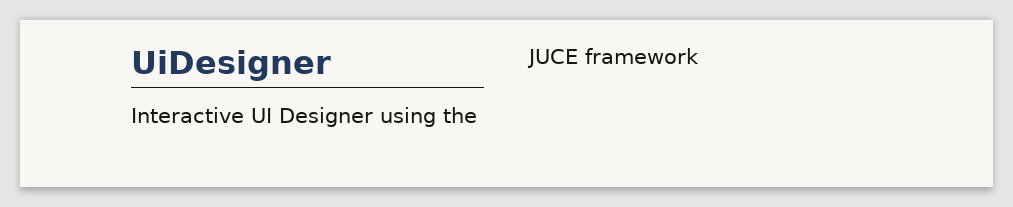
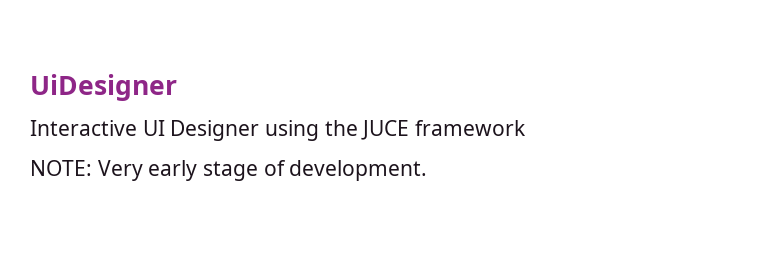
+ NOTE: Very early stage of development.

